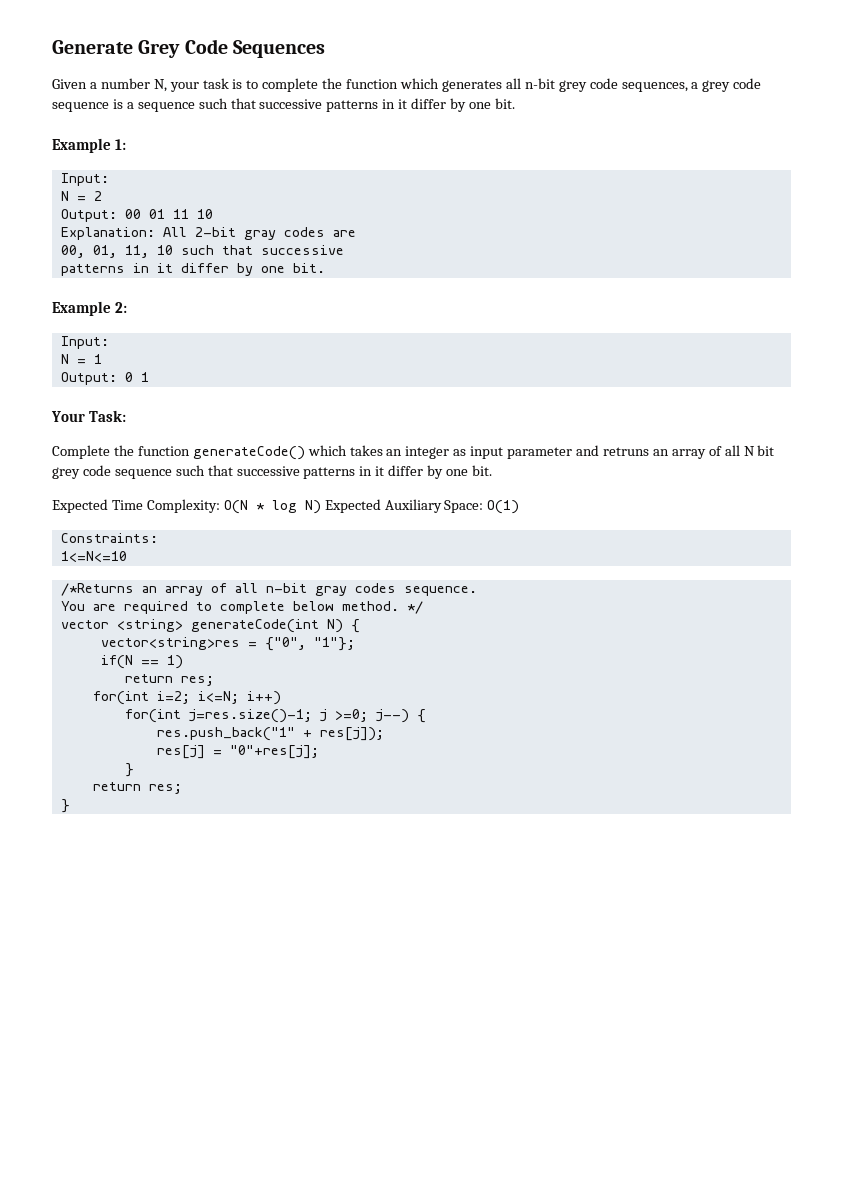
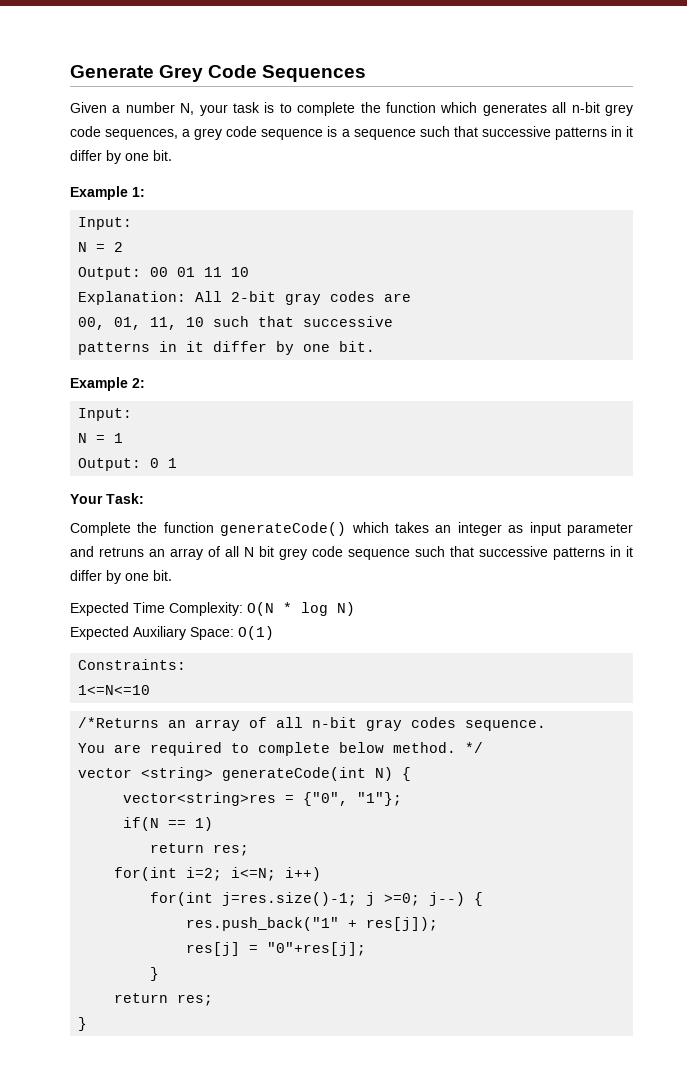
- Expected Time Complexity: O(N * log N) Expected Auxiliary Space: O(1)
+ Expected Time Complexity: O(N * log N)
+ Expected Auxiliary Space: O(1)

